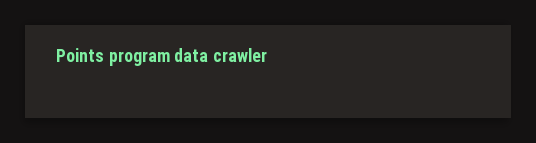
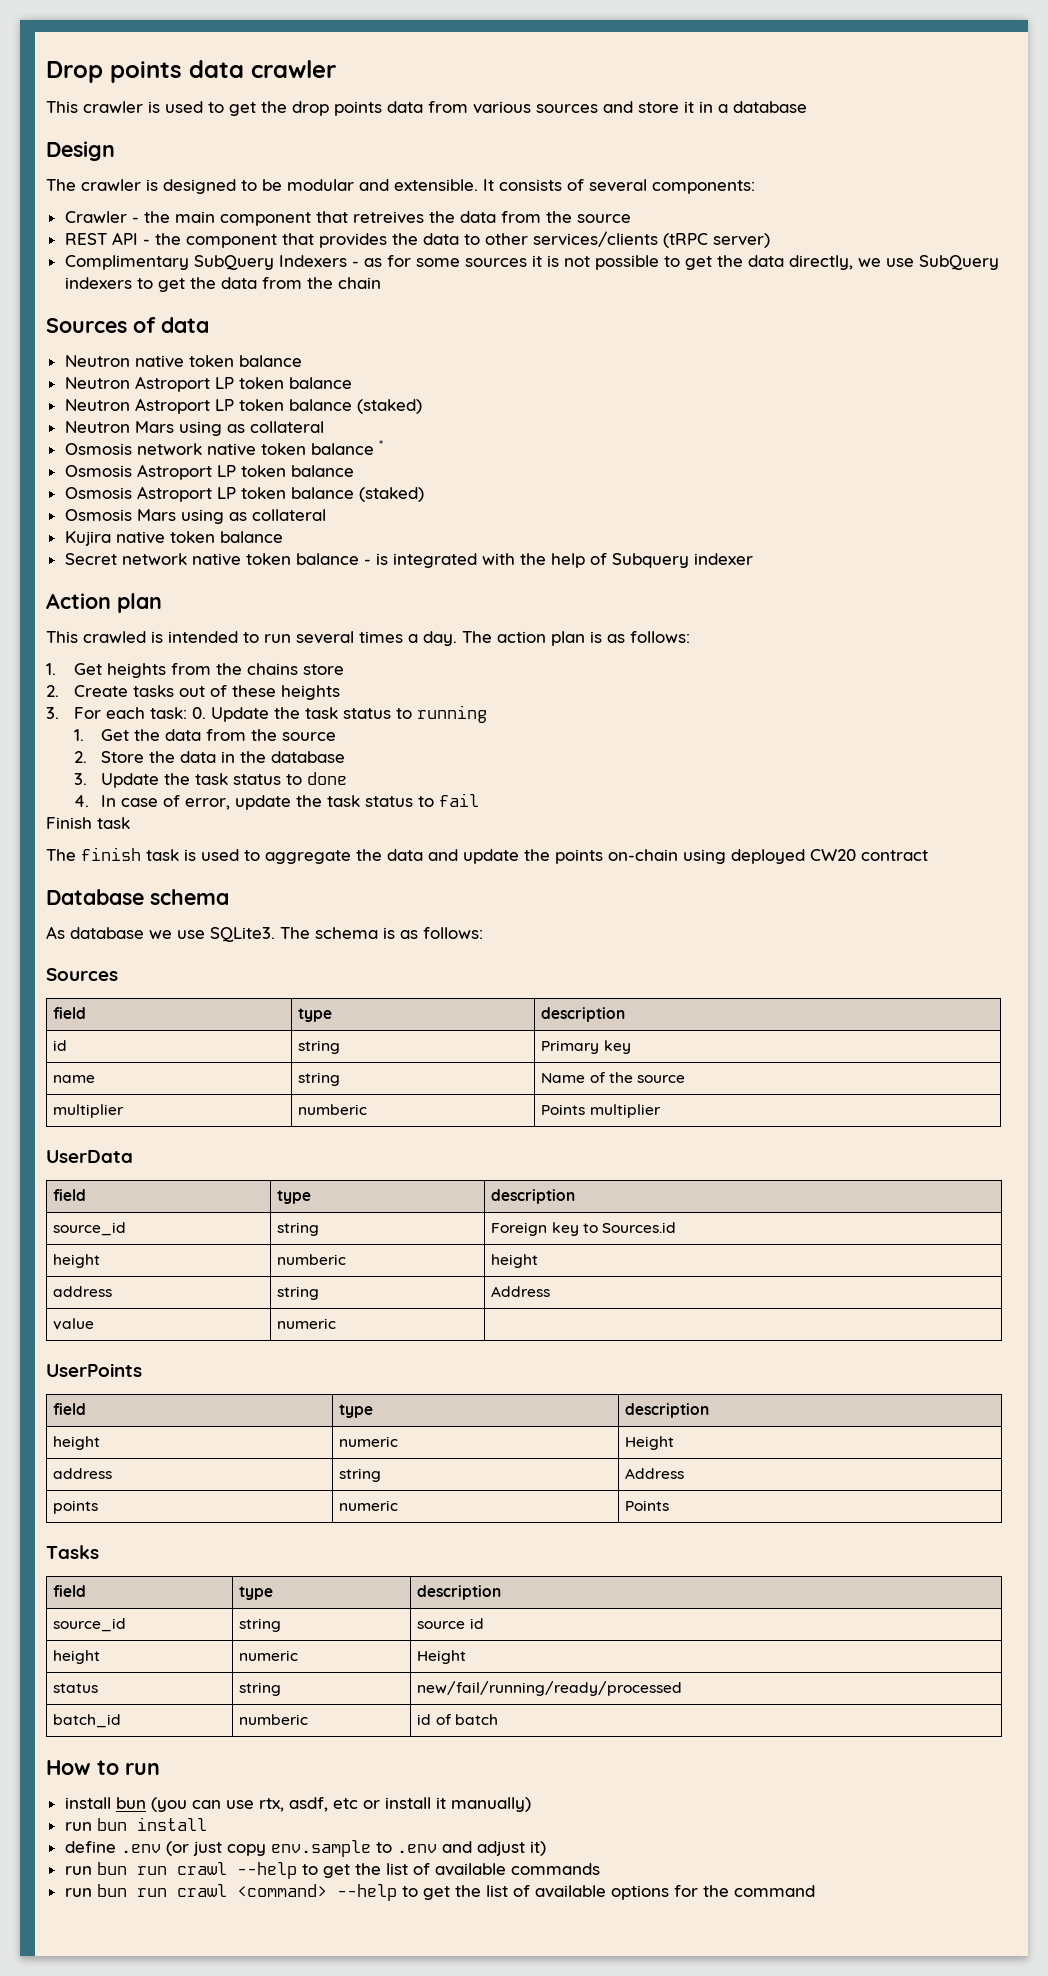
- Points program data crawler
+ Drop points data crawler
+ This crawler is used to get the drop points data from various sources and store it in a database
+ Design
+ The crawler is designed to be modular and extensible. It consists of several components:
+ Crawler - the main component that retreives the data from the source
+ REST API - the component that provides the data to other services/clients (tRPC server)
+ Complimentary SubQuery Indexers - as for some sources it is not possible to get the data directly, we use SubQuery indexers to get the data from the chain
+ Sources of data
+ Neutron native token balance
+ Neutron Astroport LP token balance
+ Neutron Astroport LP token balance (staked)
+ Neutron Mars using as collateral
+ Osmosis network native token balance *
+ Osmosis Astroport LP token balance
+ Osmosis Astroport LP token balance (staked)
+ Osmosis Mars using as collateral
+ Kujira native token balance
+ Secret network native token balance - is integrated with the help of Subquery indexer
+ Action plan
+ This crawled is intended to run several times a day. The action plan is as follows:
+ 1. Get heights from the chains store
+ 2. Create tasks out of these heights
+ 3. For each task: 0. Update the task status to running
+ 1. Get the data from the source
+ 2. Store the data in the database
+ 3. Update the task status to done
+ 4. In case of error, update the task status to fail
+ Finish task
+ The finish task is used to aggregate the data and update the points on-chain using deployed CW20 contract
+ Database schema
+ As database we use SQLite3. The schema is as follows:
+ Sources
+ field | type | description
+ id | string | Primary key
+ name | string | Name of the source
+ multiplier | numberic | Points multiplier
+ UserData
+ field | type | description
+ source_id | string | Foreign key to Sources.id
+ height | numberic | height
+ address | string | Address
+ value | numeric |
+ UserPoints
+ field | type | description
+ height | numeric | Height
+ address | string | Address
+ points | numeric | Points
+ Tasks
+ field | type | description
+ source_id | string | source id
+ height | numeric | Height
+ status | string | new/fail/running/ready/processed
+ batch_id | numberic | id of batch
+ How to run
+ install bun (you can use rtx, asdf, etc or install it manually)
+ run bun install
+ define .env (or just copy env.sample to .env and adjust it)
+ run bun run crawl --help to get the list of available commands
+ run bun run crawl <command> --help to get the list of available options for the command

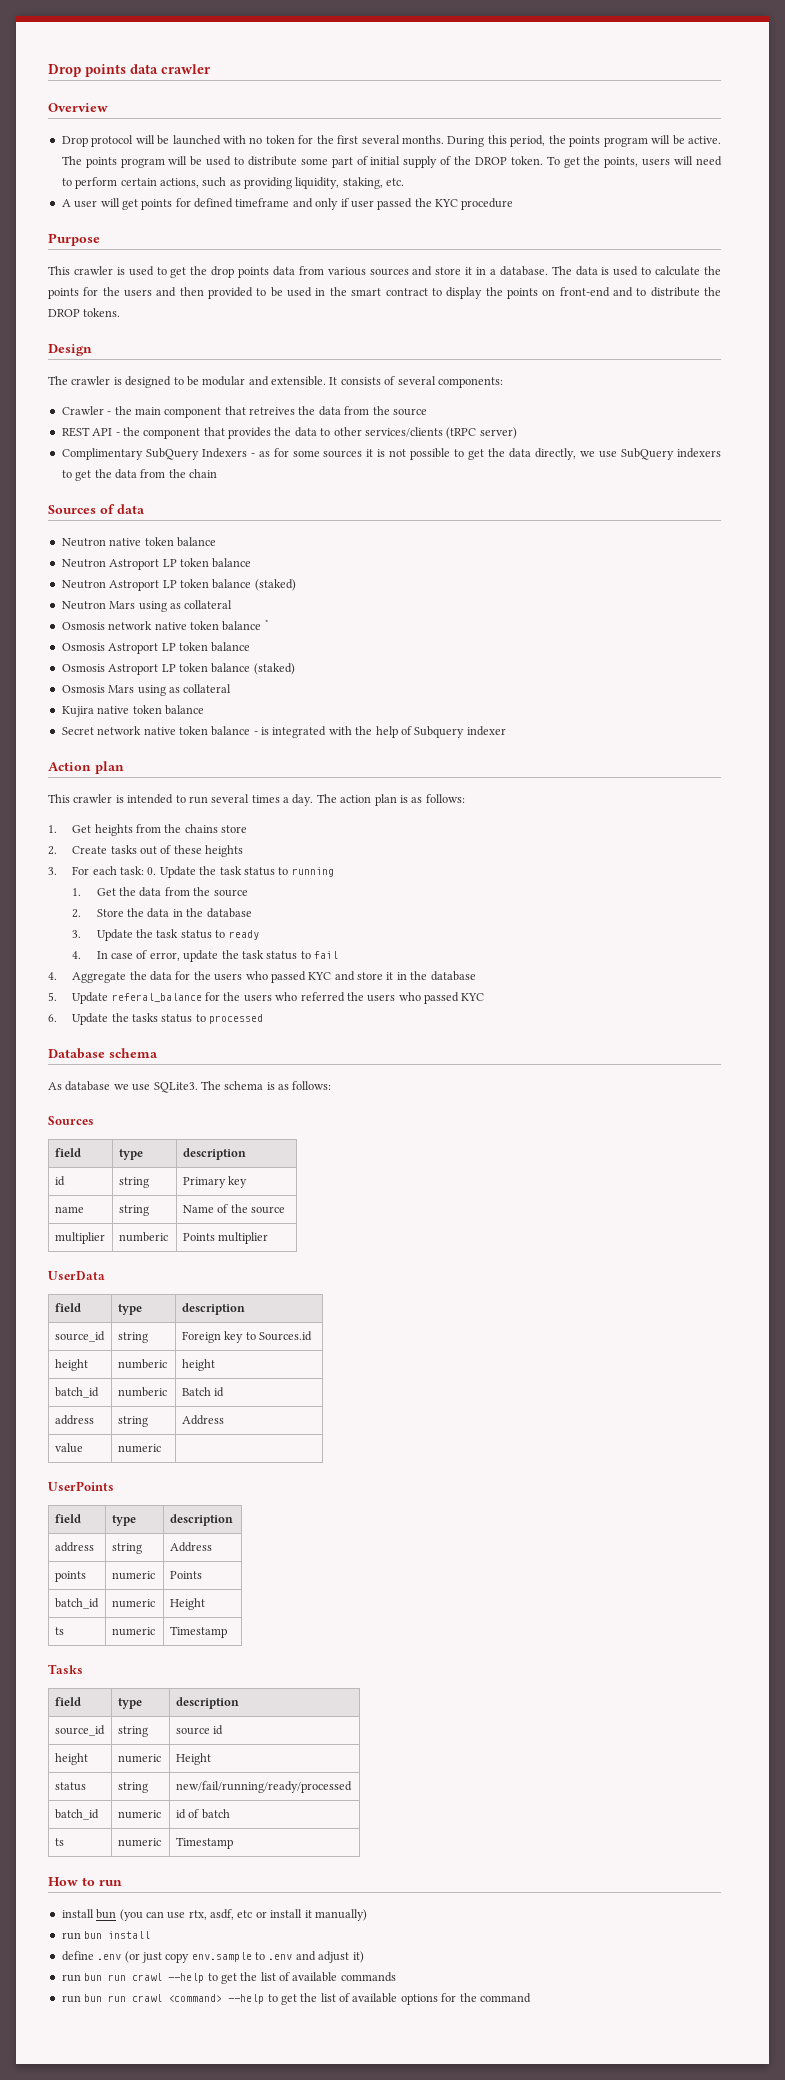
+ Overview
+ Drop protocol will be launched with no token for the first several months. During this period, the points program will be active. The points program will be used to distribute some part of initial supply of the DROP token. To get the points, users will need to perform certain actions, such as providing liquidity, staking, etc.
+ A user will get points for defined timeframe and only if user passed the KYC procedure
+ Purpose
- This crawler is used to get the drop points data from various sources and store it in a database
+ This crawler is used to get the drop points data from various sources and store it in a database. The data is used to calculate the points for the users and then provided to be used in the smart contract to display the points on front-end and to distribute the DROP tokens.
- This crawled is intended to run several times a day.
+ This crawler is intended to run several times a day.
- 3. Update the task status to done
+ 3. Update the task status to ready
- Finish task
- The finish task is used to aggregate the data and update the points on-chain using deployed CW20 contract
+ 4. Aggregate the data for the users who passed KYC and store it in the database
+ 5. Update referal_balance for the users who referred the users who passed KYC
+ 6. Update the tasks status to processed
+ batch_id | numberic | Batch id
  UserPoints
  field | type | description
- height | numeric | Height
+ batch_id | numeric | Height
+ ts | numeric | Timestamp
- batch_id | numberic | id of batch
+ batch_id | numeric | id of batch
+ ts | numeric | Timestamp

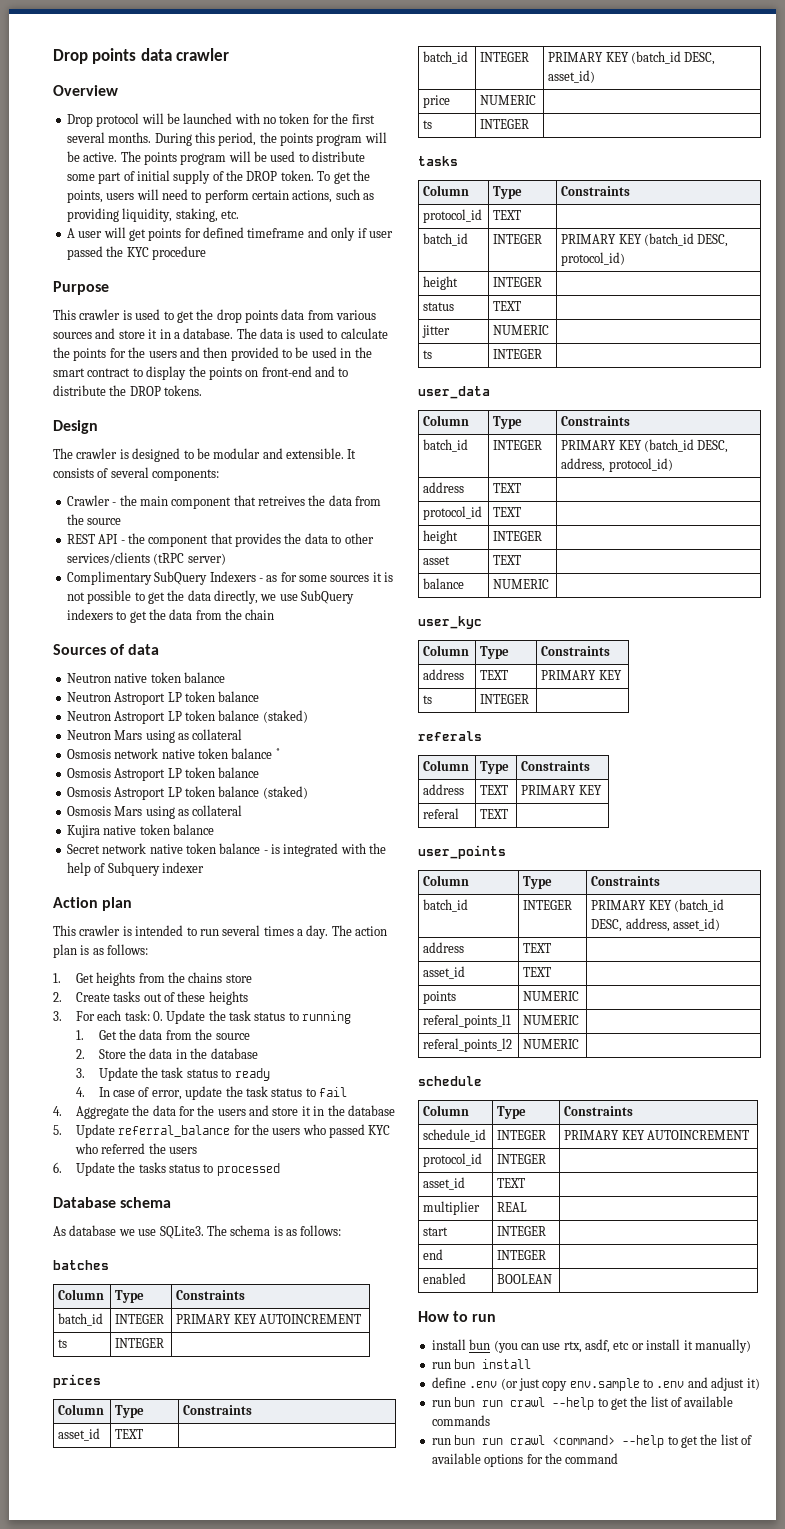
- 4. Aggregate the data for the users who passed KYC and store it in the database
+ 4. Aggregate the data for the users and store it in the database
- 5. Update referal_balance for the users who referred the users who passed KYC
+ 5. Update referral_balance for the users who passed KYC who referred the users
  The schema is as follows:
- Sources
- field | type | description
- id | string | Primary key
- name | string | Name of the source
- multiplier | numberic | Points multiplier
- UserData
- field | type | description
- source_id | string | Foreign key to Sources.id
- height | numberic | height
- batch_id | numberic | Batch id
- address | string | Address
- value | numeric |
- UserPoints
- field | type | description
- address | string | Address
- points | numeric | Points
- batch_id | numeric | Height
- ts | numeric | Timestamp
- Tasks
- field | type | description
- source_id | string | source id
- height | numeric | Height
- status | string | new/fail/running/ready/processed
- batch_id | numeric | id of batch
- ts | numeric | Timestamp
+ batches
+ Column | Type | Constraints
+ batch_id | INTEGER | PRIMARY KEY AUTOINCREMENT
+ ts | INTEGER |
+ prices
+ Column | Type | Constraints
+ asset_id | TEXT |
+ batch_id | INTEGER | PRIMARY KEY (batch_id DESC, asset_id)
+ price | NUMERIC |
+ ts | INTEGER |
+ tasks
+ Column | Type | Constraints
+ protocol_id | TEXT |
+ batch_id | INTEGER | PRIMARY KEY (batch_id DESC, protocol_id)
+ height | INTEGER |
+ status | TEXT |
+ jitter | NUMERIC |
+ ts | INTEGER |
+ user_data
+ Column | Type | Constraints
+ batch_id | INTEGER | PRIMARY KEY (batch_id DESC, address, protocol_id)
+ address | TEXT |
+ protocol_id | TEXT |
+ height | INTEGER |
+ asset | TEXT |
+ balance | NUMERIC |
+ user_kyc
+ Column | Type | Constraints
+ address | TEXT | PRIMARY KEY
+ ts | INTEGER |
+ referals
+ Column | Type | Constraints
+ address | TEXT | PRIMARY KEY
+ referal | TEXT |
+ user_points
+ Column | Type | Constraints
+ batch_id | INTEGER | PRIMARY KEY (batch_id DESC, address, asset_id)
+ address | TEXT |
+ asset_id | TEXT |
+ points | NUMERIC |
+ referal_points_l1 | NUMERIC |
+ referal_points_l2 | NUMERIC |
+ schedule
+ Column | Type | Constraints
+ schedule_id | INTEGER | PRIMARY KEY AUTOINCREMENT
+ protocol_id | INTEGER |
+ asset_id | TEXT |
+ multiplier | REAL |
+ start | INTEGER |
+ end | INTEGER |
+ enabled | BOOLEAN |

